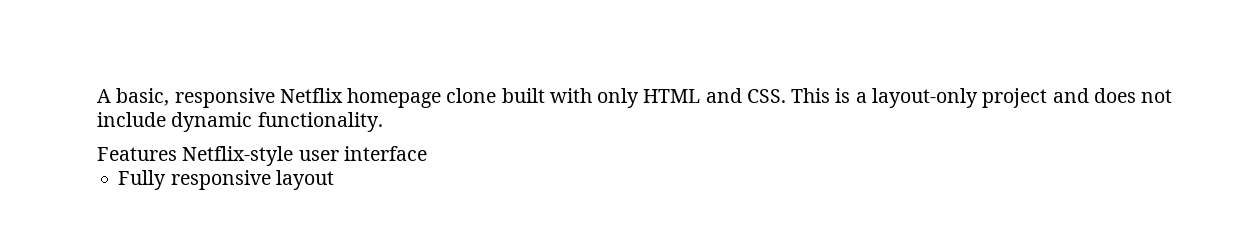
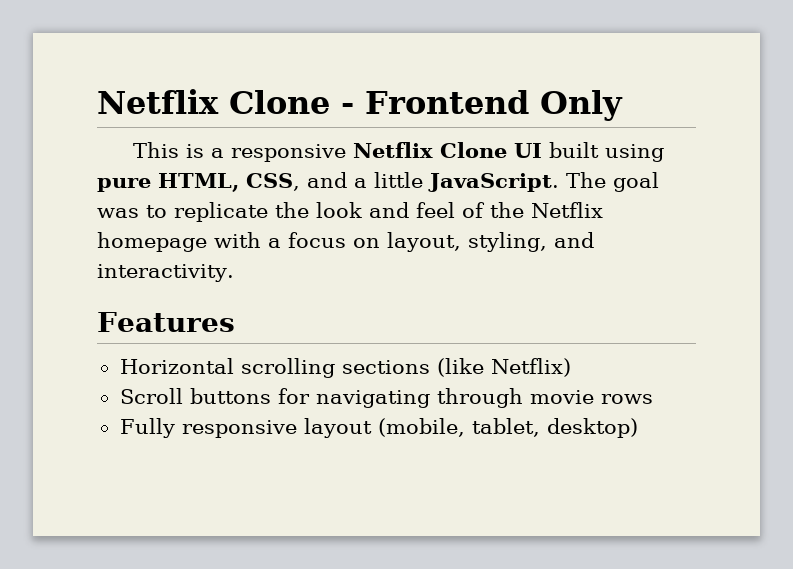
- A basic, responsive Netflix homepage clone built with only HTML and CSS. This is a layout-only project and does not include dynamic functionality.
- Features Netflix-style user interface
+ Netflix Clone - Frontend Only
+ This is a responsive Netflix Clone UI built using pure HTML, CSS, and a little JavaScript. The goal was to replicate the look and feel of the Netflix homepage with a focus on layout, styling, and interactivity.
+ Features
+ Horizontal scrolling sections (like Netflix)
+ Scroll buttons for navigating through movie rows
- Fully responsive layout
+ Fully responsive layout (mobile, tablet, desktop)

